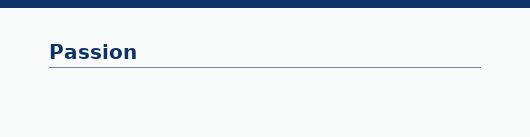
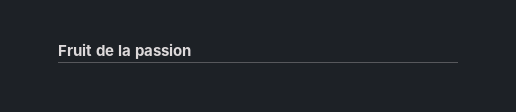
- Passion
+ Fruit de la passion

